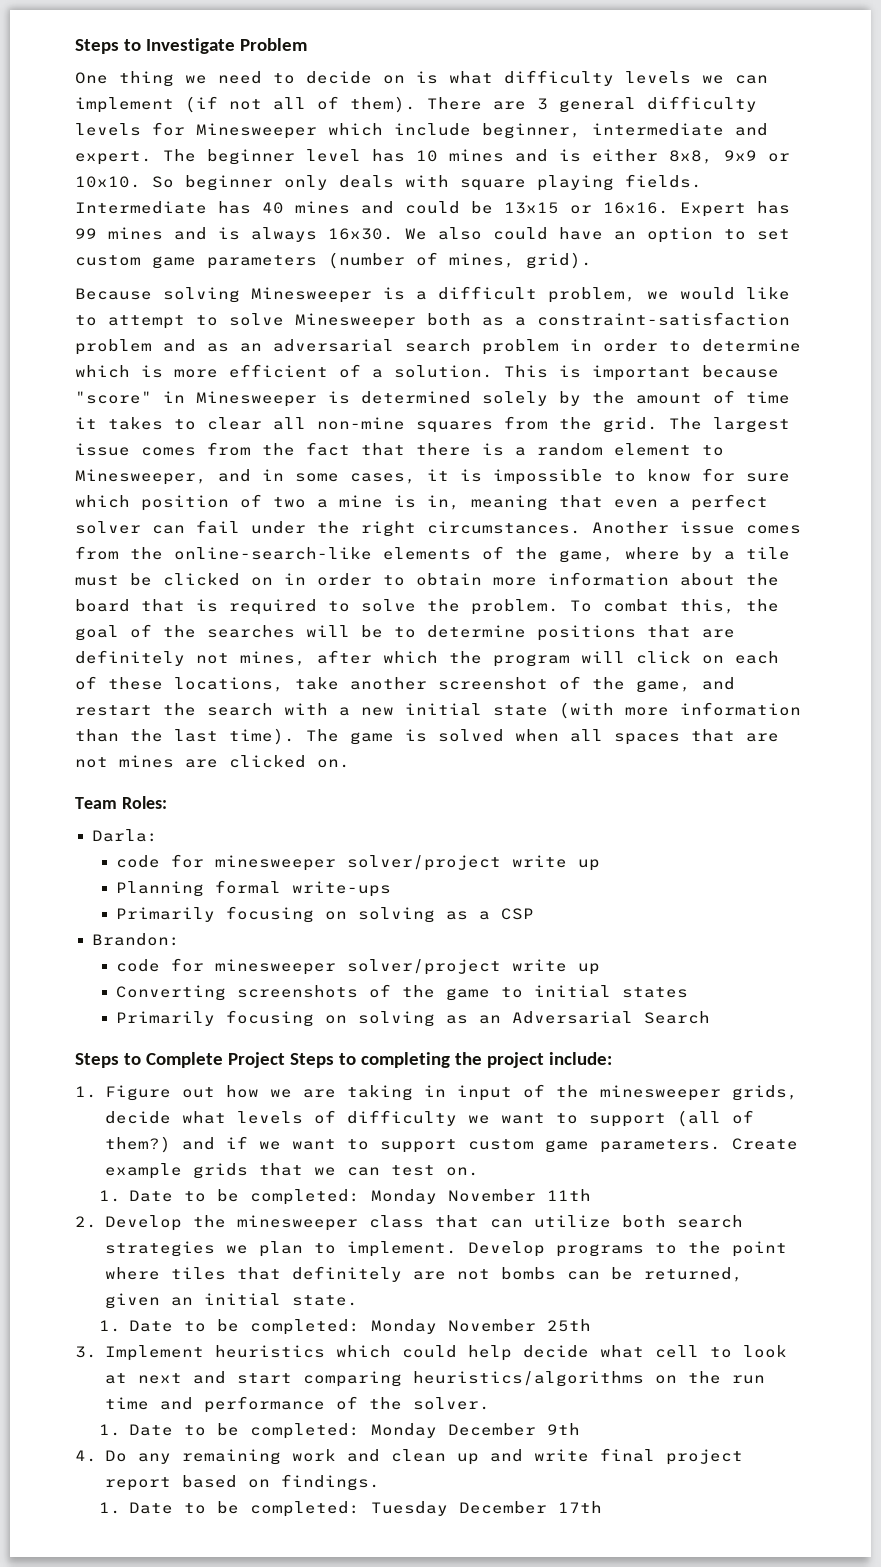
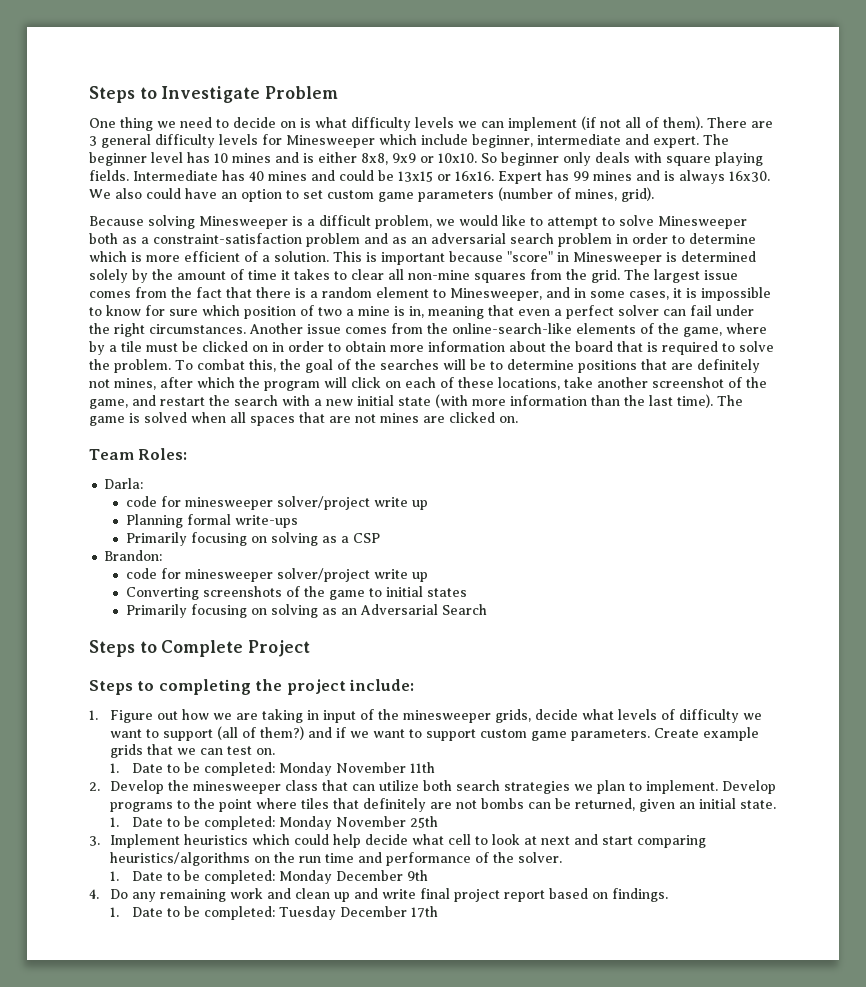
- Steps to Complete Project Steps to completing the project include:
+ Steps to Complete Project
+ Steps to completing the project include:

